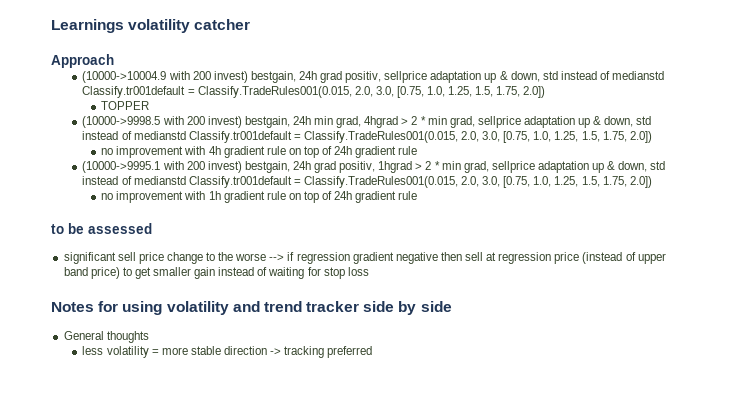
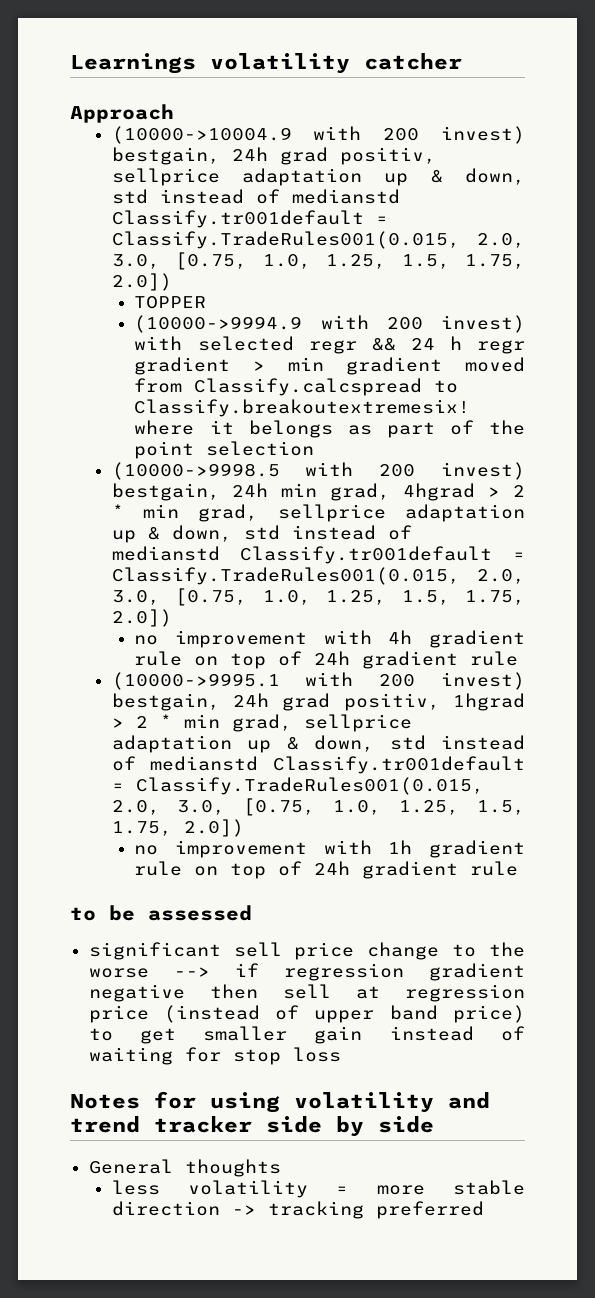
+ (10000->9994.9 with 200 invest) with selected regr && 24 h regr gradient > min gradient moved from Classify.calcspread to Classify.breakoutextremesix! where it belongs as part of the point selection

